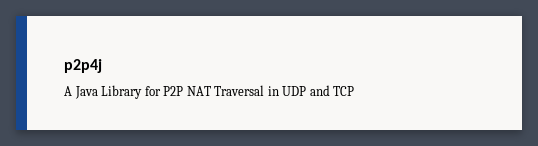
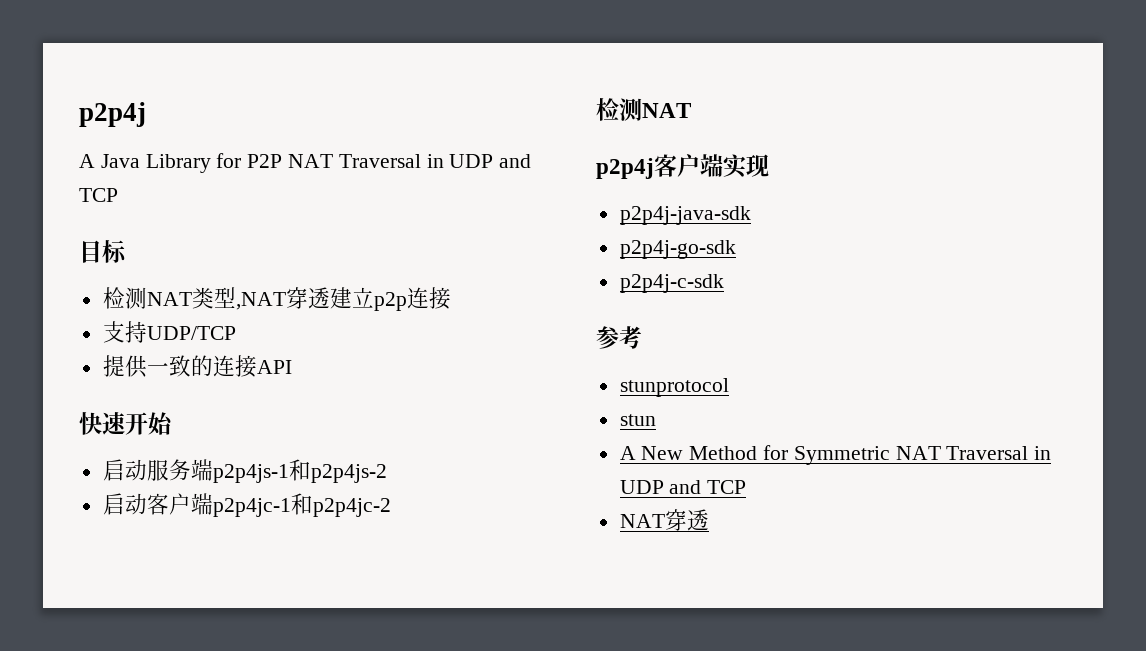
+ 目标
+ 检测NAT类型,NAT穿透建立p2p连接
+ 支持UDP/TCP
+ 提供一致的连接API
+ 快速开始
+ 启动服务端p2p4js-1和p2p4js-2
+ 启动客户端p2p4jc-1和p2p4jc-2
+ 检测NAT
+ p2p4j客户端实现
+ p2p4j-java-sdk
+ p2p4j-go-sdk
+ p2p4j-c-sdk
+ 参考
+ stunprotocol
+ stun
+ A New Method for Symmetric NAT Traversal in UDP and TCP
+ NAT穿透

